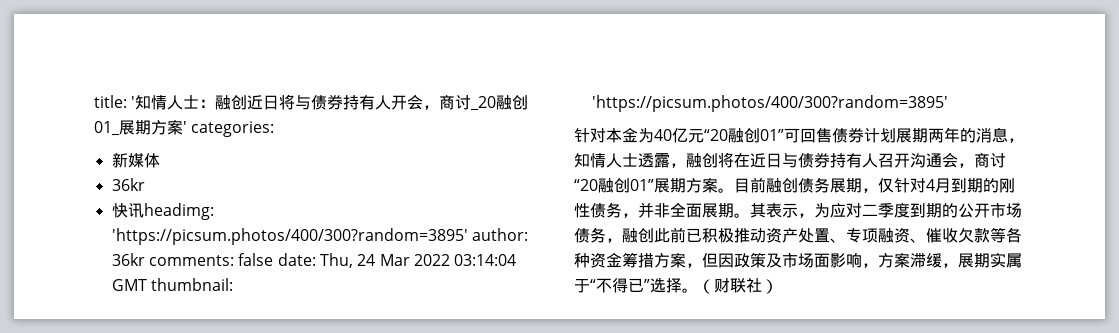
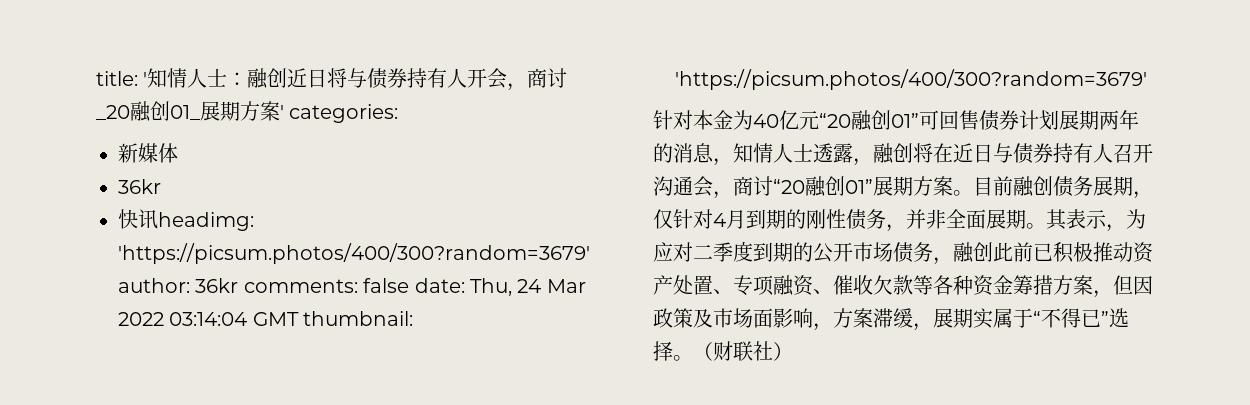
- 快讯headimg: 'https://picsum.photos/400/300?random=3895' author: 36kr comments: false date: Thu, 24 Mar 2022 03:14:04 GMT thumbnail: 'https://picsum.photos/400/300?random=3895'
+ 快讯headimg: 'https://picsum.photos/400/300?random=3679' author: 36kr comments: false date: Thu, 24 Mar 2022 03:14:04 GMT thumbnail: 'https://picsum.photos/400/300?random=3679'

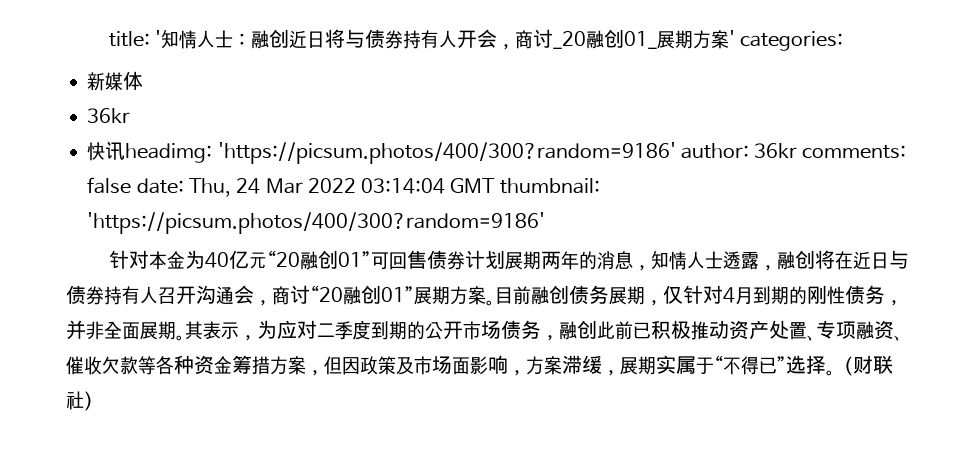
- 快讯headimg: 'https://picsum.photos/400/300?random=3679' author: 36kr comments: false date: Thu, 24 Mar 2022 03:14:04 GMT thumbnail: 'https://picsum.photos/400/300?random=3679'
+ 快讯headimg: 'https://picsum.photos/400/300?random=9186' author: 36kr comments: false date: Thu, 24 Mar 2022 03:14:04 GMT thumbnail: 'https://picsum.photos/400/300?random=9186'

